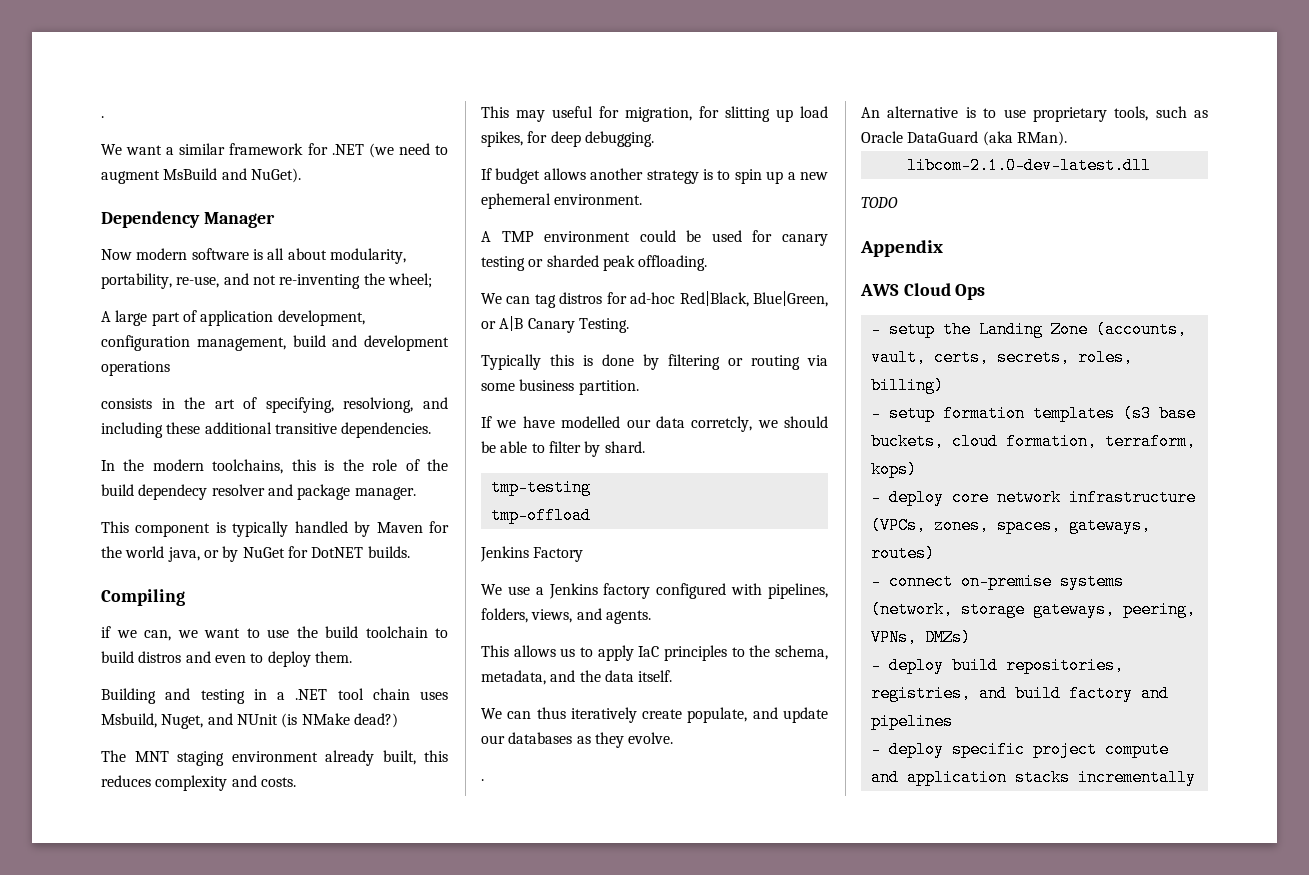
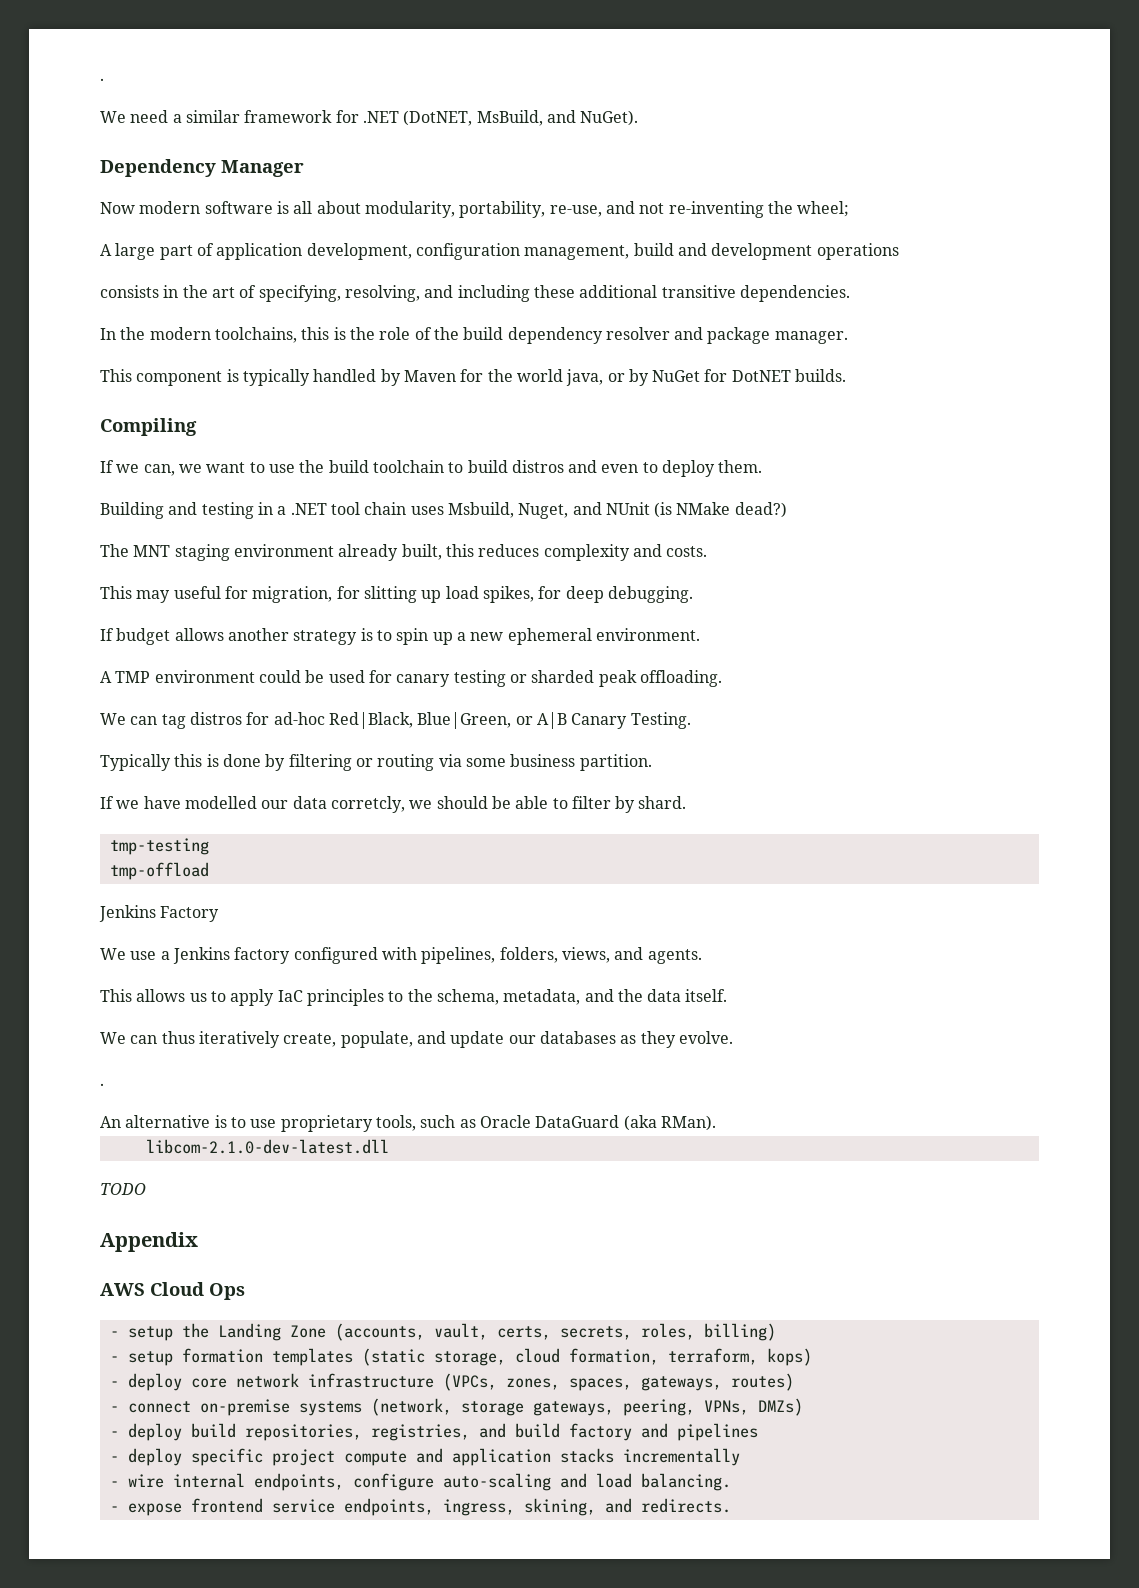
- We want a similar framework for .NET (we need to augment MsBuild and NuGet).
+ We need a similar framework for .NET (DotNET, MsBuild, and NuGet).
- consists in the art of specifying, resolviong, and including these additional transitive dependencies.
+ consists in the art of specifying, resolving, and including these additional transitive dependencies.
- In the modern toolchains, this is the role of the build dependecy resolver and package manager.
+ In the modern toolchains, this is the role of the build dependency resolver and package manager.
- if we can, we want to use the build toolchain to build distros and even to deploy them.
+ If we can, we want to use the build toolchain to build distros and even to deploy them.
- We can thus iteratively create populate, and update our databases as they evolve.
+ We can thus iteratively create, populate, and update our databases as they evolve.
- - setup formation templates (s3 base buckets, cloud formation, terraform, kops)
+ - setup formation templates (static storage, cloud formation, terraform, kops)
+ - wire internal endpoints, configure auto-scaling and load balancing.
+ - expose frontend service endpoints, ingress, skining, and redirects.

